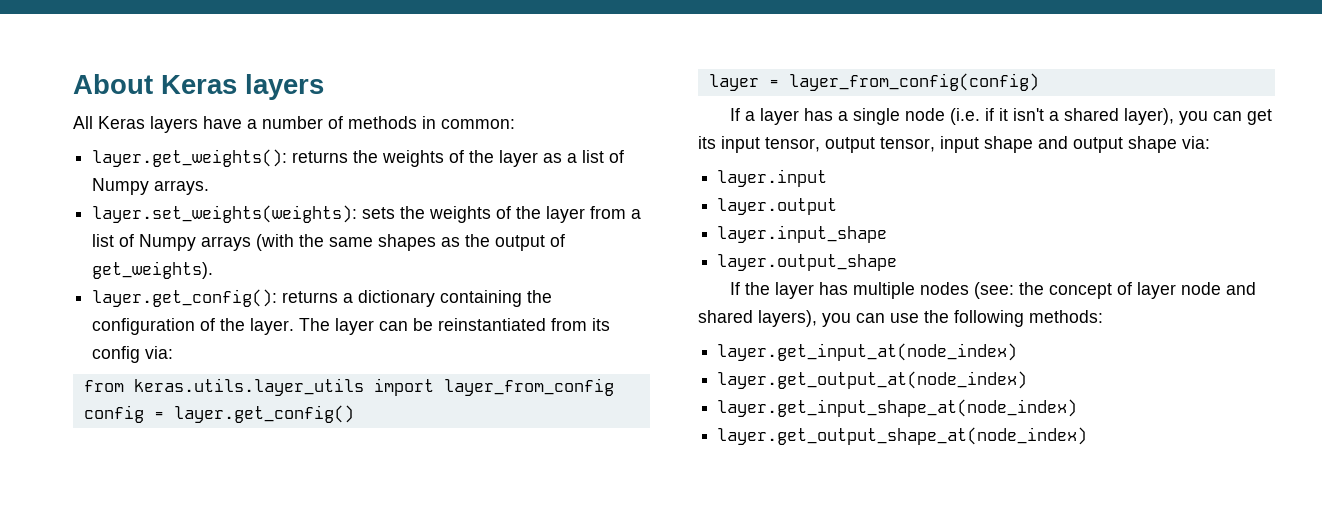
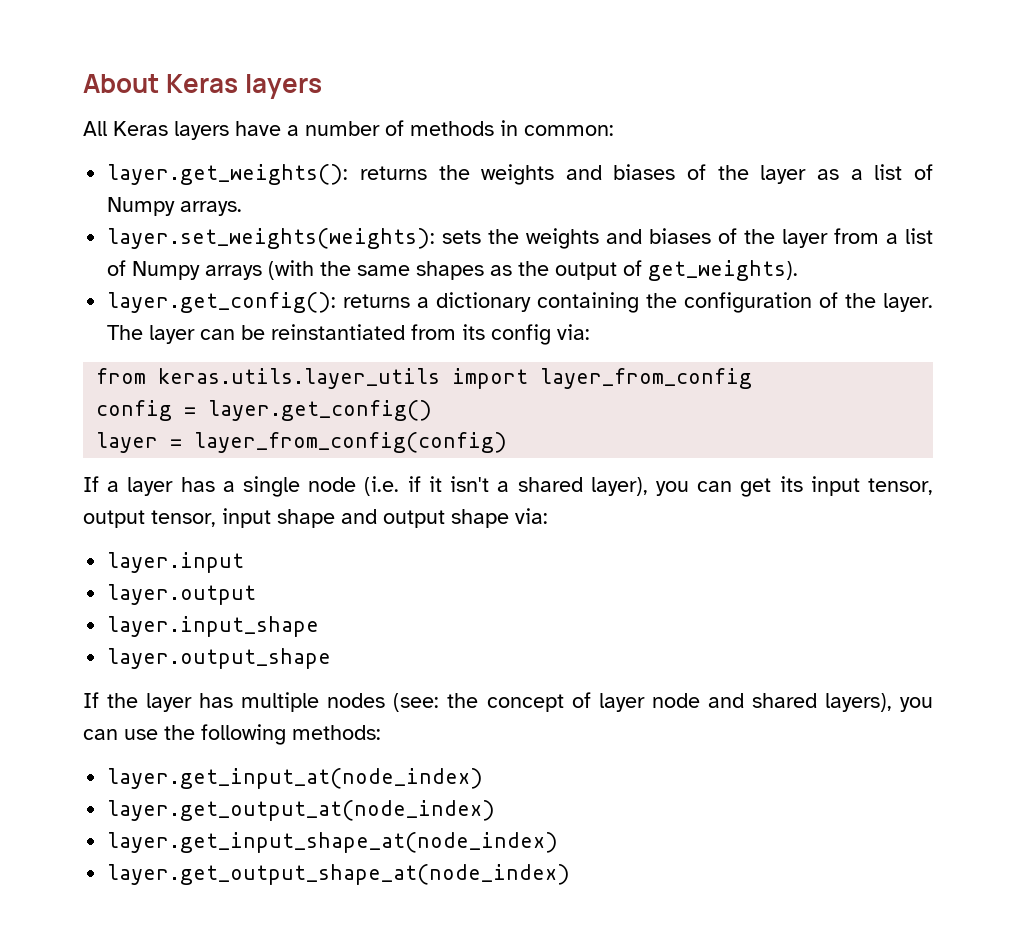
- layer.get_weights(): returns the weights of the layer as a list of Numpy arrays.
+ layer.get_weights(): returns the weights and biases of the layer as a list of Numpy arrays.
- layer.set_weights(weights): sets the weights of the layer from a list of Numpy arrays (with the same shapes as the output of get_weights).
+ layer.set_weights(weights): sets the weights and biases of the layer from a list of Numpy arrays (with the same shapes as the output of get_weights).

